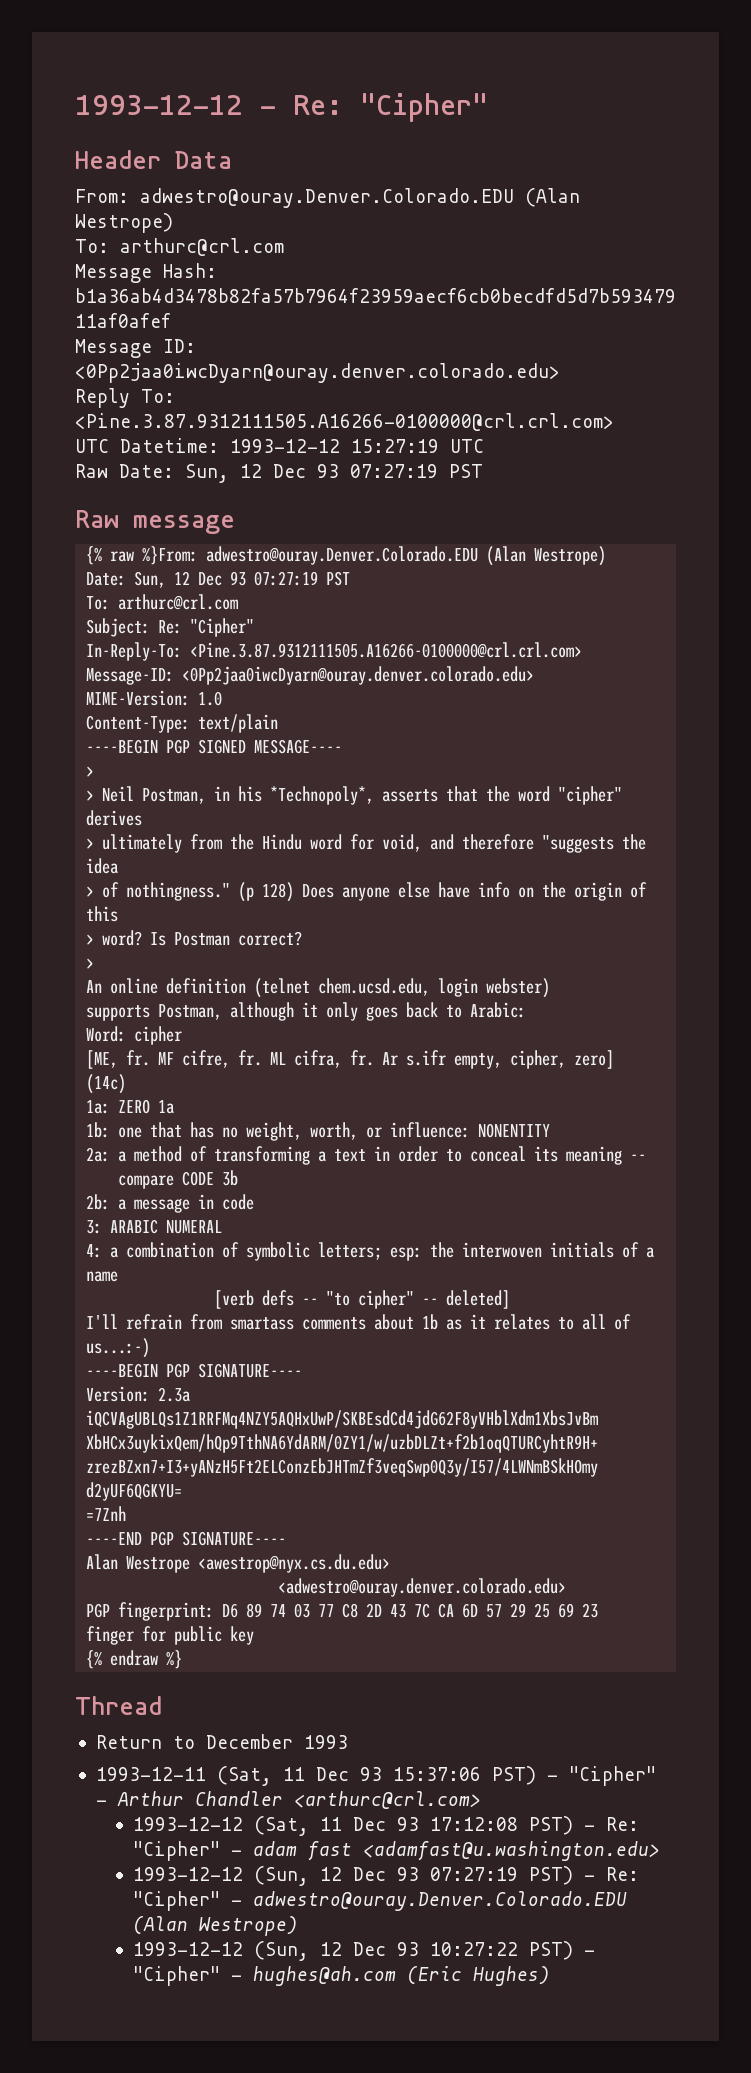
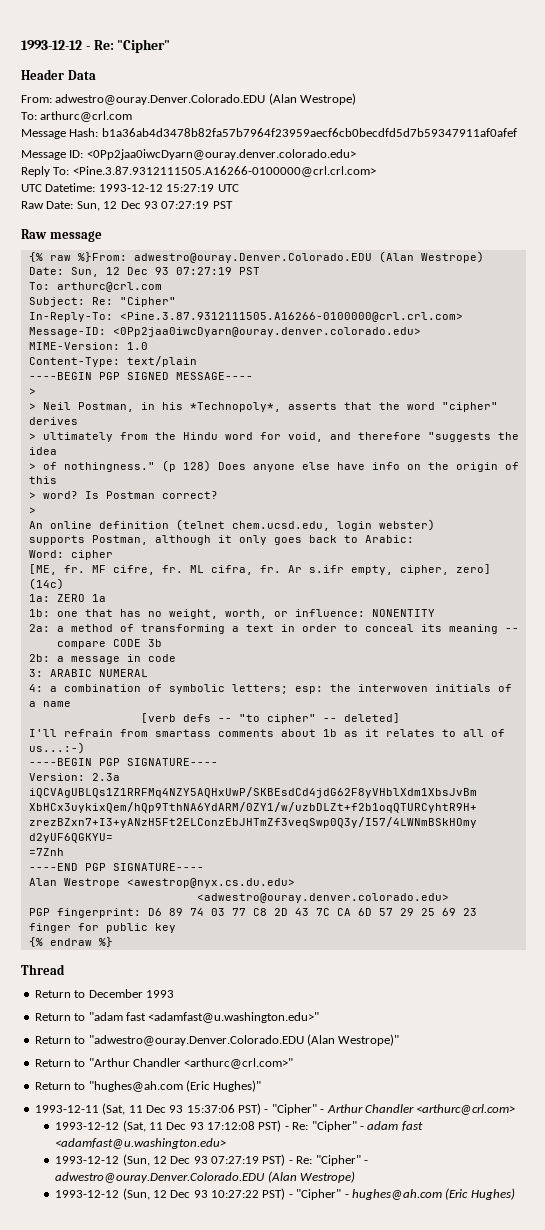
+ Return to "adam fast <adamfast@u.washington.edu>"
+ Return to "adwestro@ouray.Denver.Colorado.EDU (Alan Westrope)"
+ Return to "Arthur Chandler <arthurc@crl.com>"
+ Return to "hughes@ah.com (Eric Hughes)"

